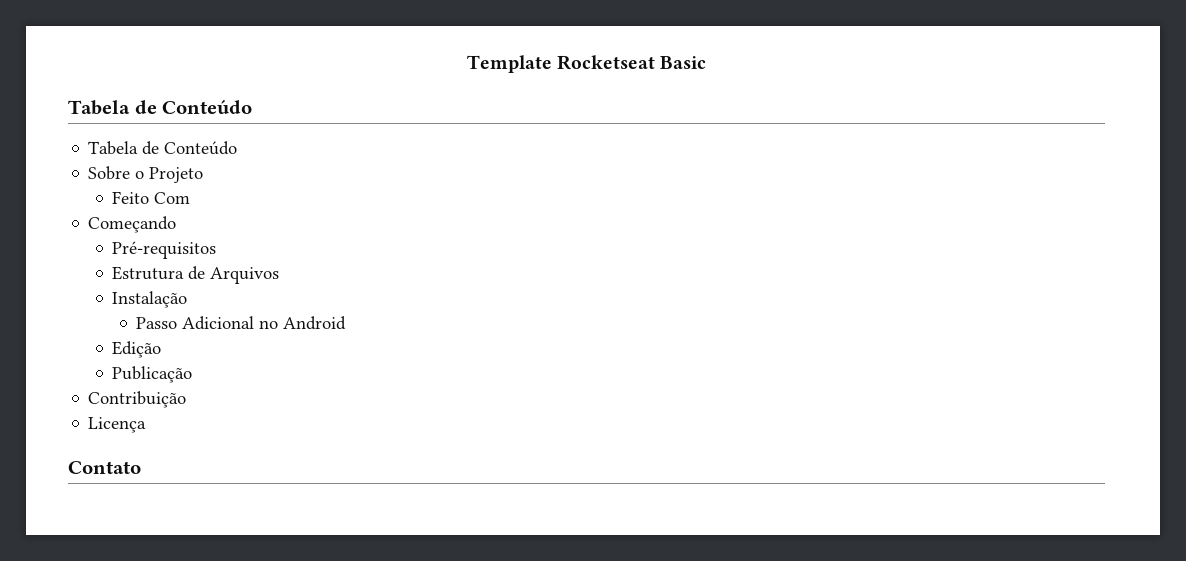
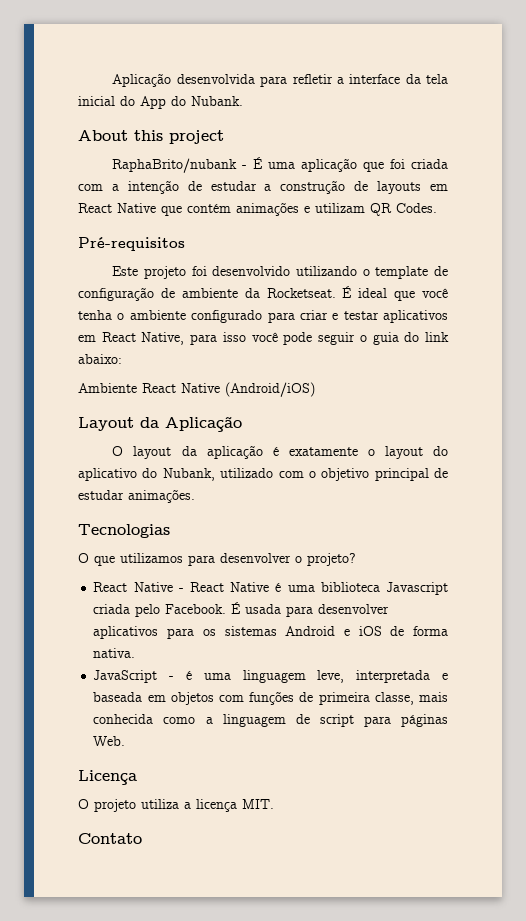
- Template Rocketseat Basic
- Tabela de Conteúdo
- Tabela de Conteúdo
- Sobre o Projeto
- Feito Com
- Começando
+ Aplicação desenvolvida para refletir a interface da tela inicial do App do Nubank.
+ About this project
+ RaphaBrito/nubank - É uma aplicação que foi criada com a intenção de estudar a construção de layouts em React Native que contém animações e utilizam QR Codes.
  Pré-requisitos
- Estrutura de Arquivos
- Instalação
- Passo Adicional no Android
- Edição
- Publicação
- Contribuição
+ Este projeto foi desenvolvido utilizando o template de configuração de ambiente da Rocketseat. É ideal que você tenha o ambiente configurado para criar e testar aplicativos em React Native, para isso você pode seguir o guia do link abaixo:
+ Ambiente React Native (Android/iOS)
+ Layout da Aplicação
+ O layout da aplicação é exatamente o layout do aplicativo do Nubank, utilizado com o objetivo principal de estudar animações.
+ Tecnologias
+ O que utilizamos para desenvolver o projeto?
+ React Native - React Native é uma biblioteca Javascript criada pelo Facebook. É usada para desenvolver aplicativos para os sistemas Android e iOS de forma nativa.
+ JavaScript - é uma linguagem leve, interpretada e baseada em objetos com funções de primeira classe, mais conhecida como a linguagem de script para páginas Web.
  Licença
+ O projeto utiliza a licença MIT.

